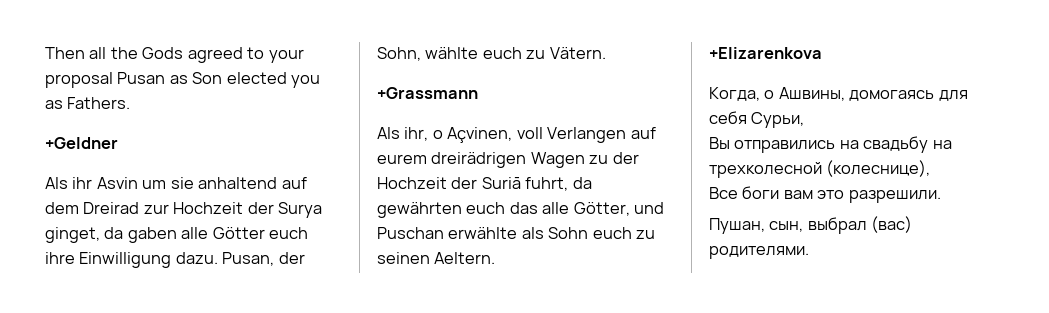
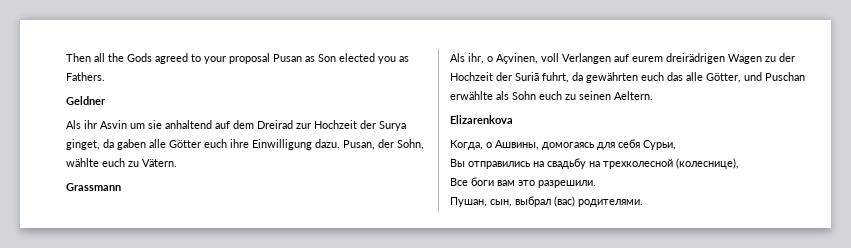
- +Geldner
+ Geldner
- +Grassmann
+ Grassmann
- +Elizarenkova
+ Elizarenkova

